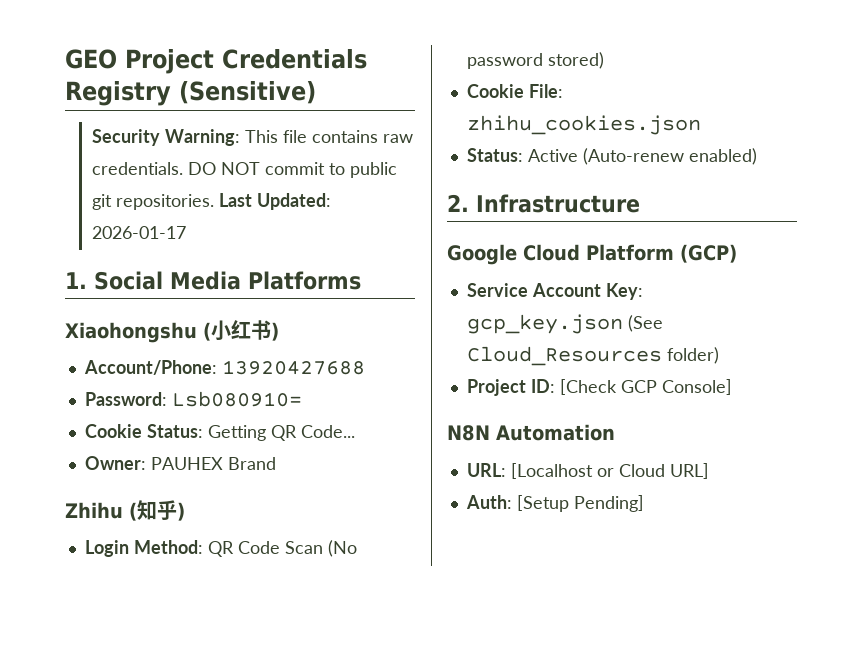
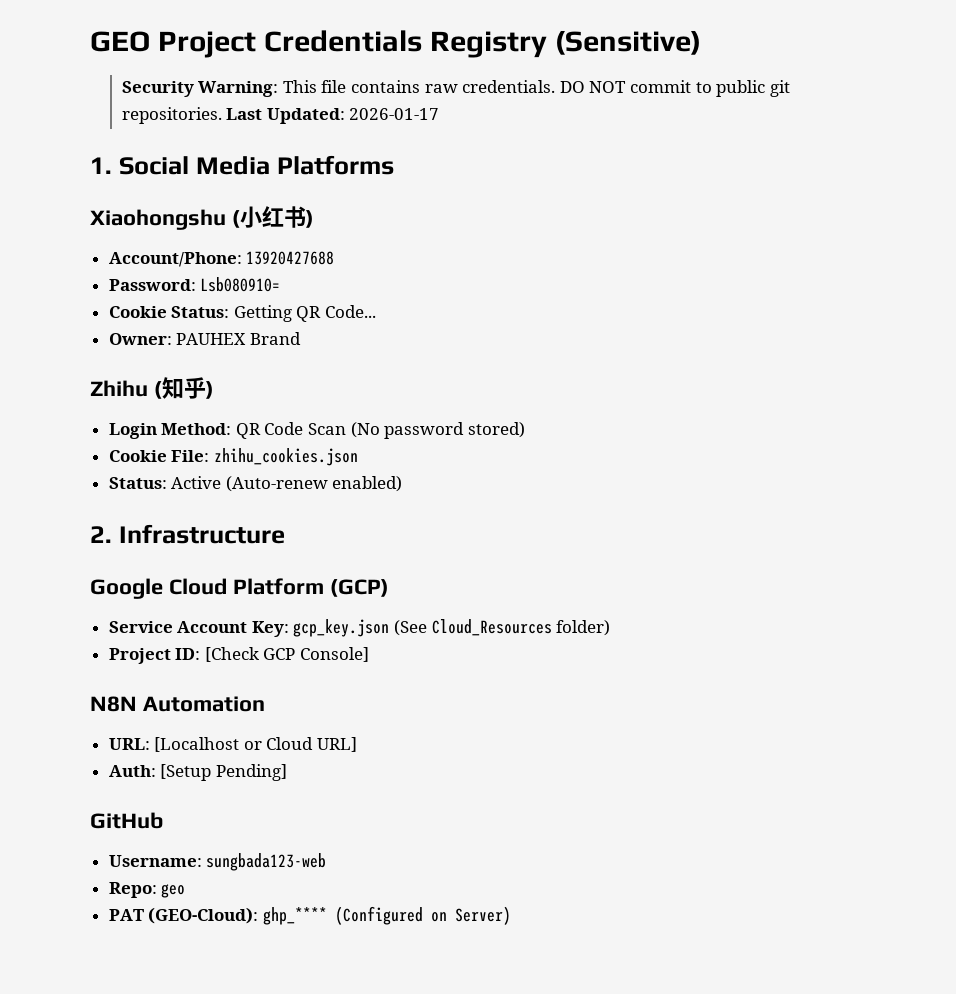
+ GitHub
+ Username: sungbada123-web
+ Repo: geo
+ PAT (GEO-Cloud): ghp_**** (Configured on Server)

